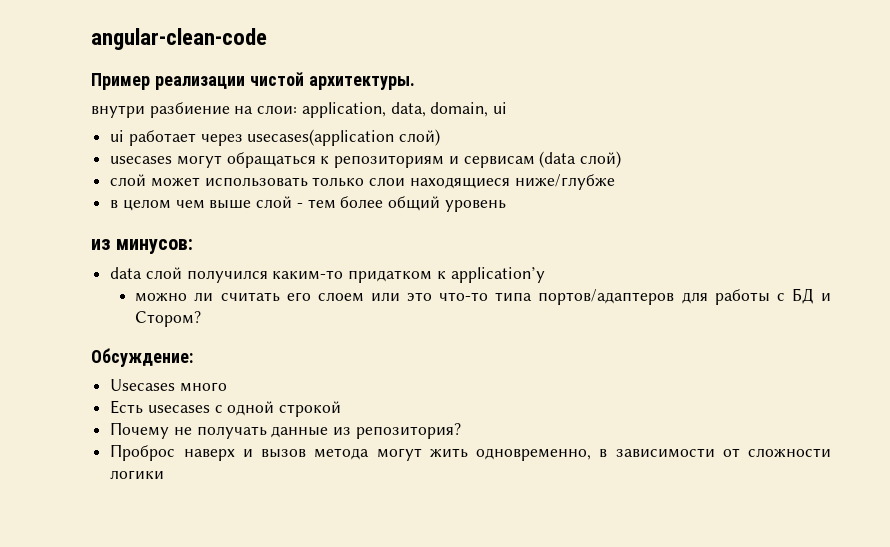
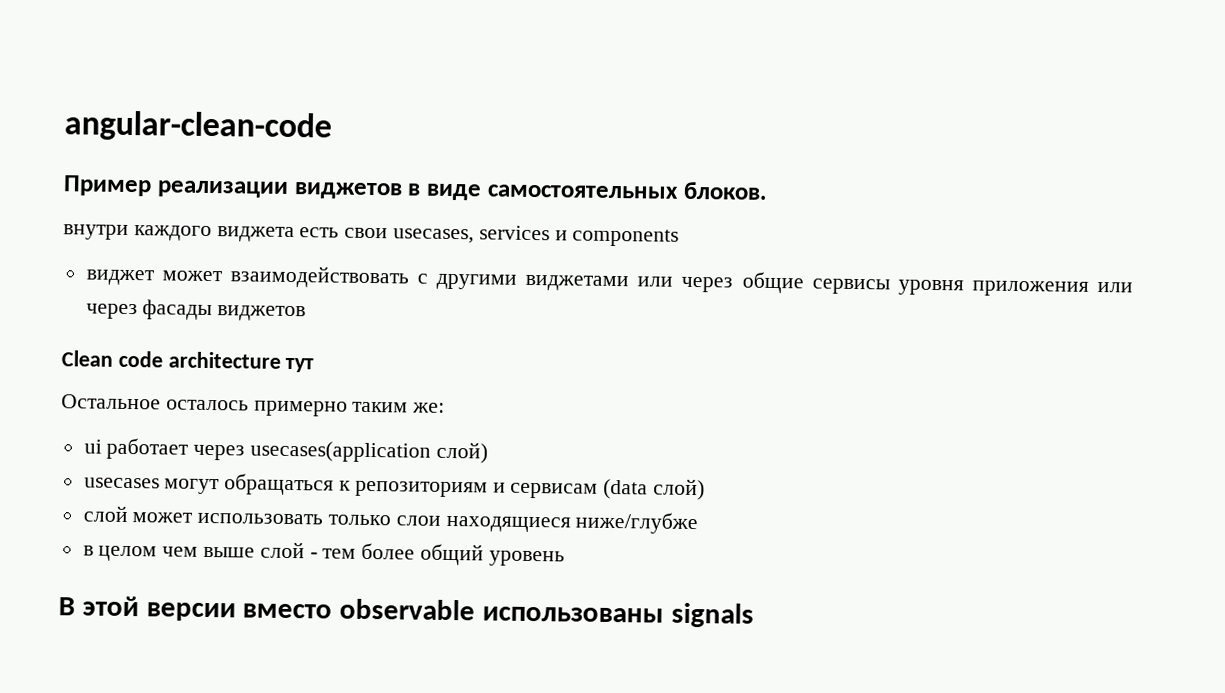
- Пример реализации чистой архитектуры.
- внутри разбиение на слои: application, data, domain, ui
+ Пример реализации виджетов в виде самостоятельных блоков.
+ внутри каждого виджета есть свои usecases, services и components
+ виджет может взаимодействовать с другими виджетами или через общие сервисы уровня приложения или через фасады виджетов
+ Clean code architecture тут
+ Остальное осталось примерно таким же:
- из минусов:
- data слой получился каким-то придатком к application’y
- можно ли считать его слоем или это что-то типа портов/адаптеров для работы с БД и Стором?
- Обсуждение:
- Usecases много
- Есть usecases с одной строкой
- Почему не получать данные из репозитория?
- Проброс наверх и вызов метода могут жить одновременно, в зависимости от сложности логики
+ В этой версии вместо observable использованы signals

